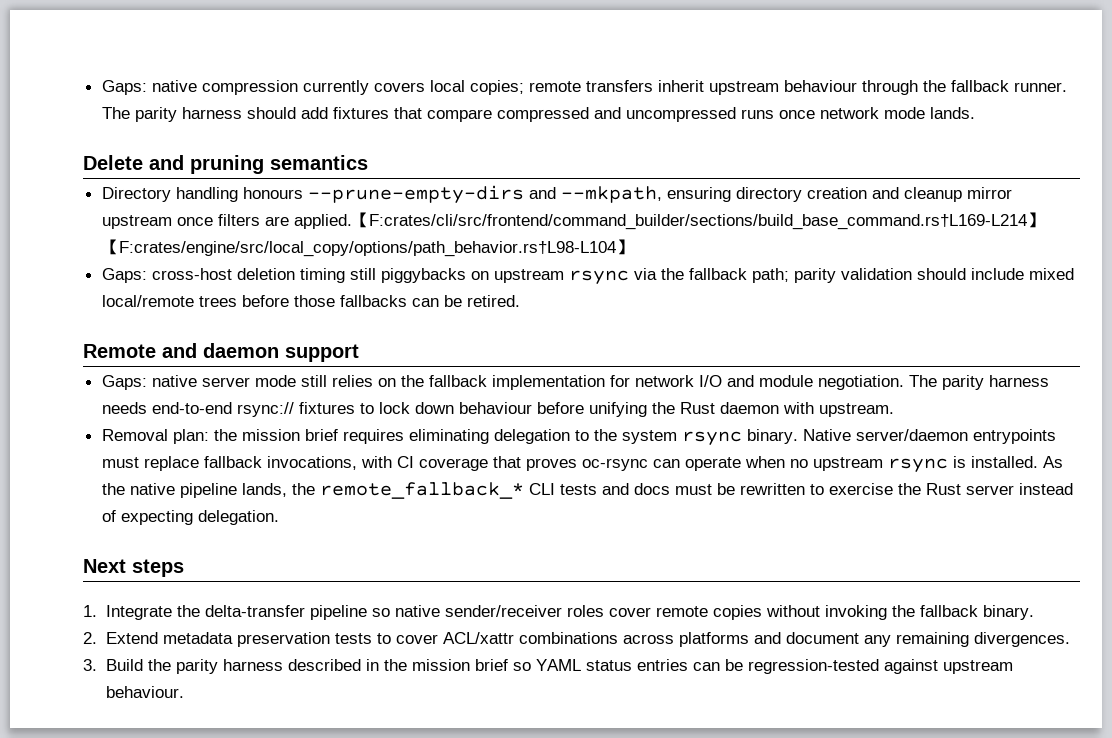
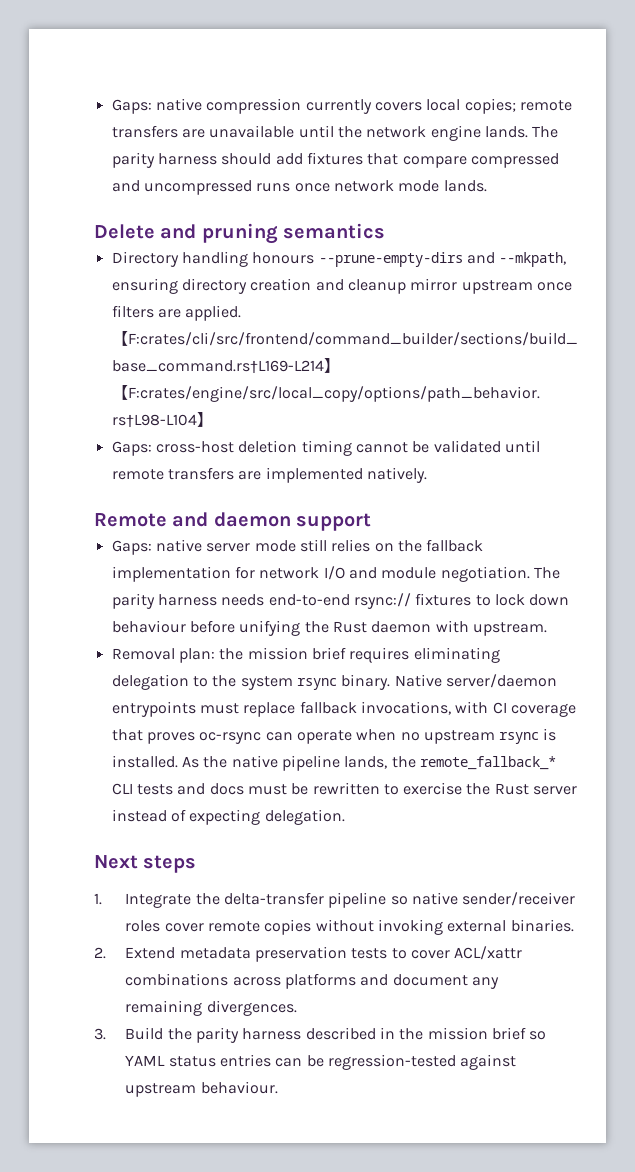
- Gaps: native compression currently covers local copies; remote transfers inherit upstream behaviour through the fallback runner.
+ Gaps: native compression currently covers local copies; remote transfers are unavailable until the network engine lands.
- Gaps: cross-host deletion timing still piggybacks on upstream rsync via the fallback path; parity validation should include mixed local/remote trees before those fallbacks can be retired.
+ Gaps: cross-host deletion timing cannot be validated until remote transfers are implemented natively.
- 1. Integrate the delta-transfer pipeline so native sender/receiver roles cover remote copies without invoking the fallback binary.
+ 1. Integrate the delta-transfer pipeline so native sender/receiver roles cover remote copies without invoking external binaries.

